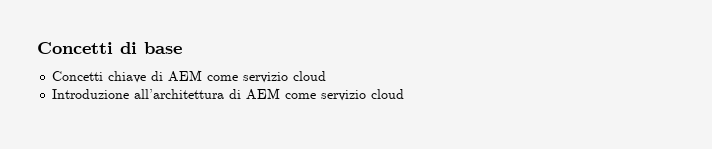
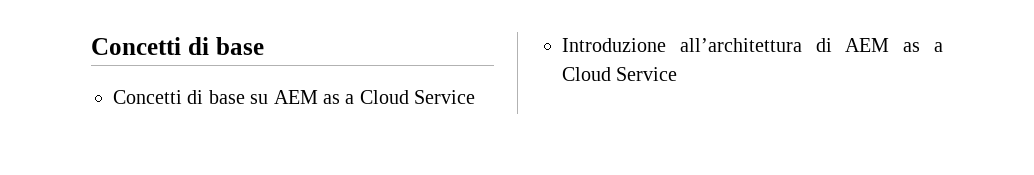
- Concetti chiave di AEM come servizio cloud
+ Concetti di base su AEM as a Cloud Service
- Introduzione all’architettura di AEM come servizio cloud
+ Introduzione all’architettura di AEM as a Cloud Service

